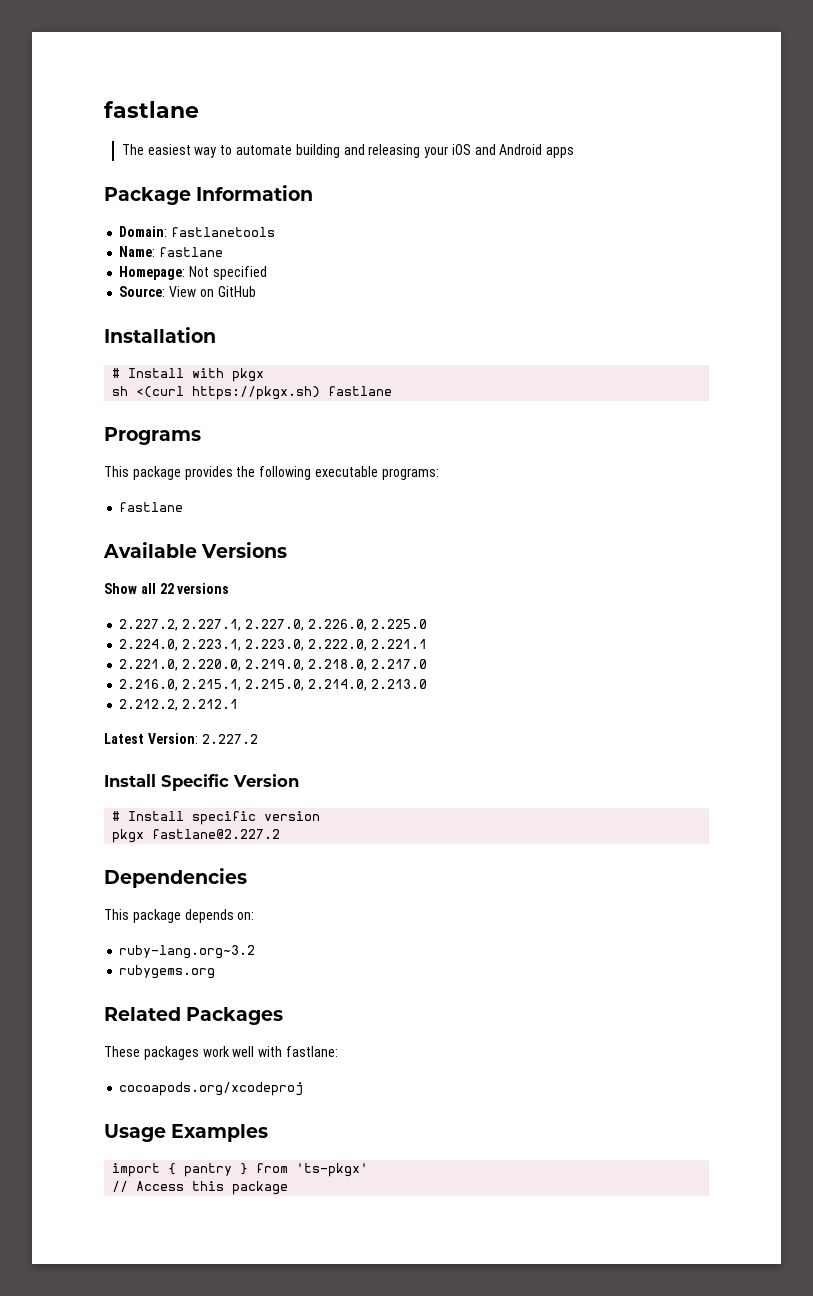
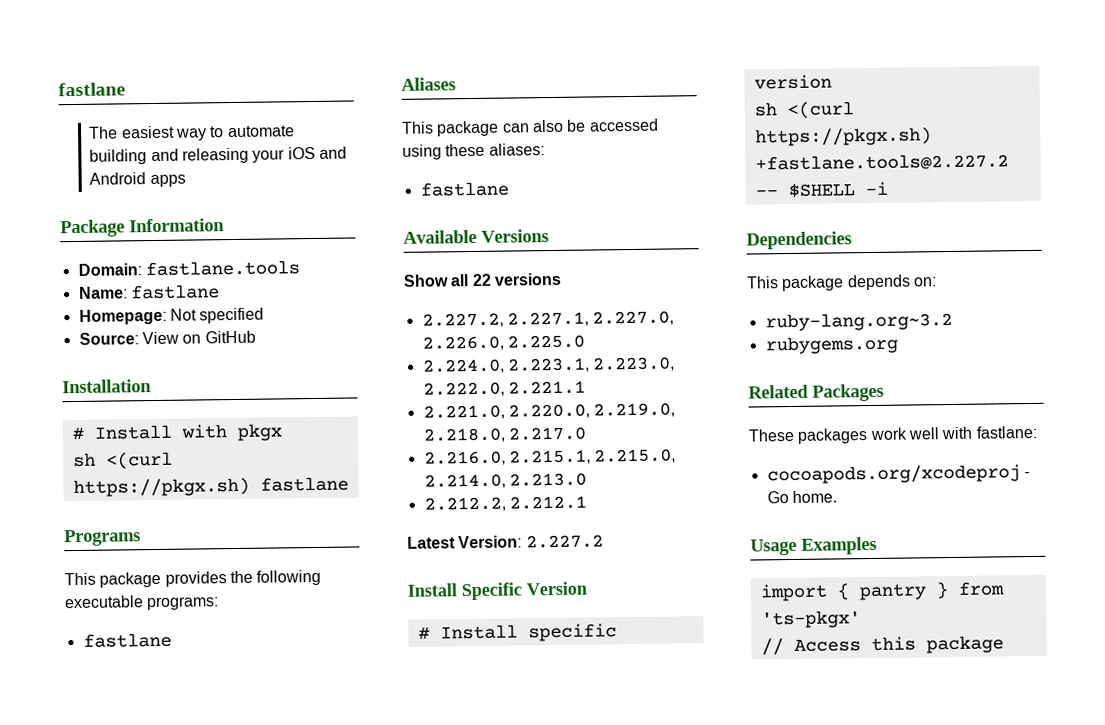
- Domain: fastlanetools
+ Domain: fastlane.tools
+ Aliases
+ This package can also be accessed using these aliases:
+ fastlane
- pkgx fastlane@2.227.2
+ sh <(curl https://pkgx.sh) +fastlane.tools@2.227.2 -- $SHELL -i
- cocoapods.org/xcodeproj
+ cocoapods.org/xcodeproj - Go home.

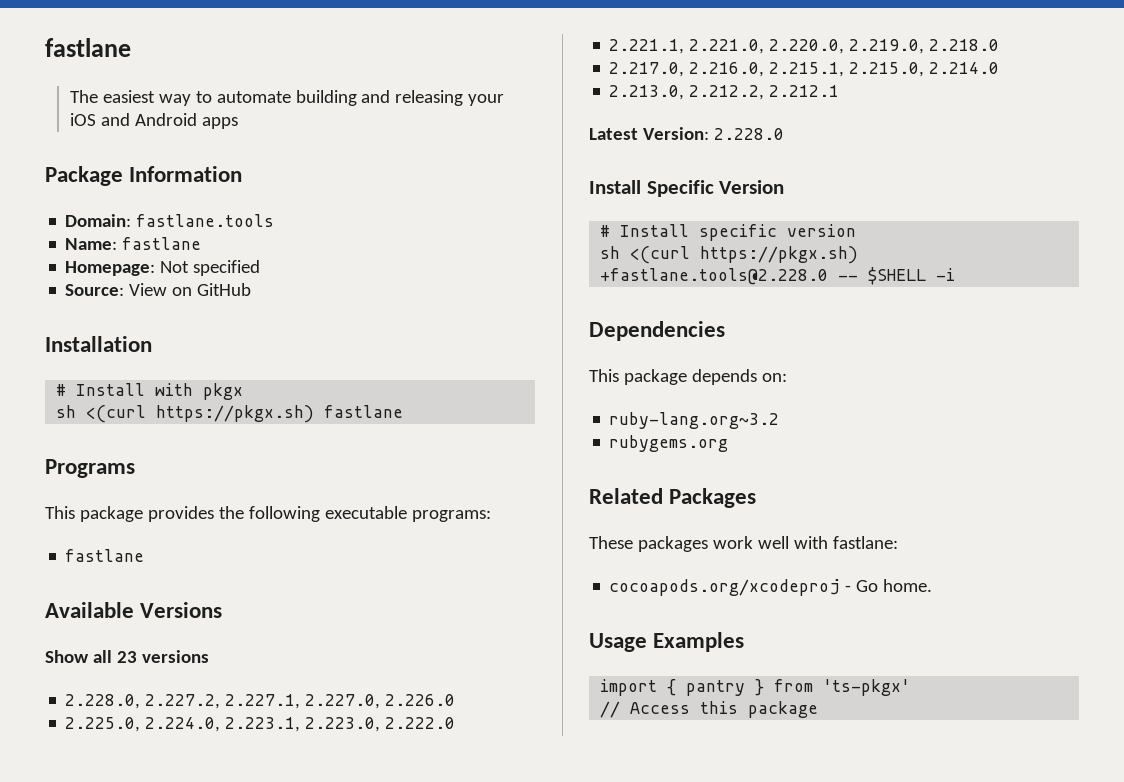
- Aliases
- This package can also be accessed using these aliases:
- fastlane
- Show all 22 versions
+ Show all 23 versions
- 2.227.2, 2.227.1, 2.227.0, 2.226.0, 2.225.0
- 2.224.0, 2.223.1, 2.223.0, 2.222.0, 2.221.1
- 2.221.0, 2.220.0, 2.219.0, 2.218.0, 2.217.0
- 2.216.0, 2.215.1, 2.215.0, 2.214.0, 2.213.0
- 2.212.2, 2.212.1
+ 2.228.0, 2.227.2, 2.227.1, 2.227.0, 2.226.0
+ 2.225.0, 2.224.0, 2.223.1, 2.223.0, 2.222.0
+ 2.221.1, 2.221.0, 2.220.0, 2.219.0, 2.218.0
+ 2.217.0, 2.216.0, 2.215.1, 2.215.0, 2.214.0
+ 2.213.0, 2.212.2, 2.212.1
- Latest Version: 2.227.2
+ Latest Version: 2.228.0
- sh <(curl https://pkgx.sh) +fastlane.tools@2.227.2 -- $SHELL -i
+ sh <(curl https://pkgx.sh) +fastlane.tools@2.228.0 -- $SHELL -i

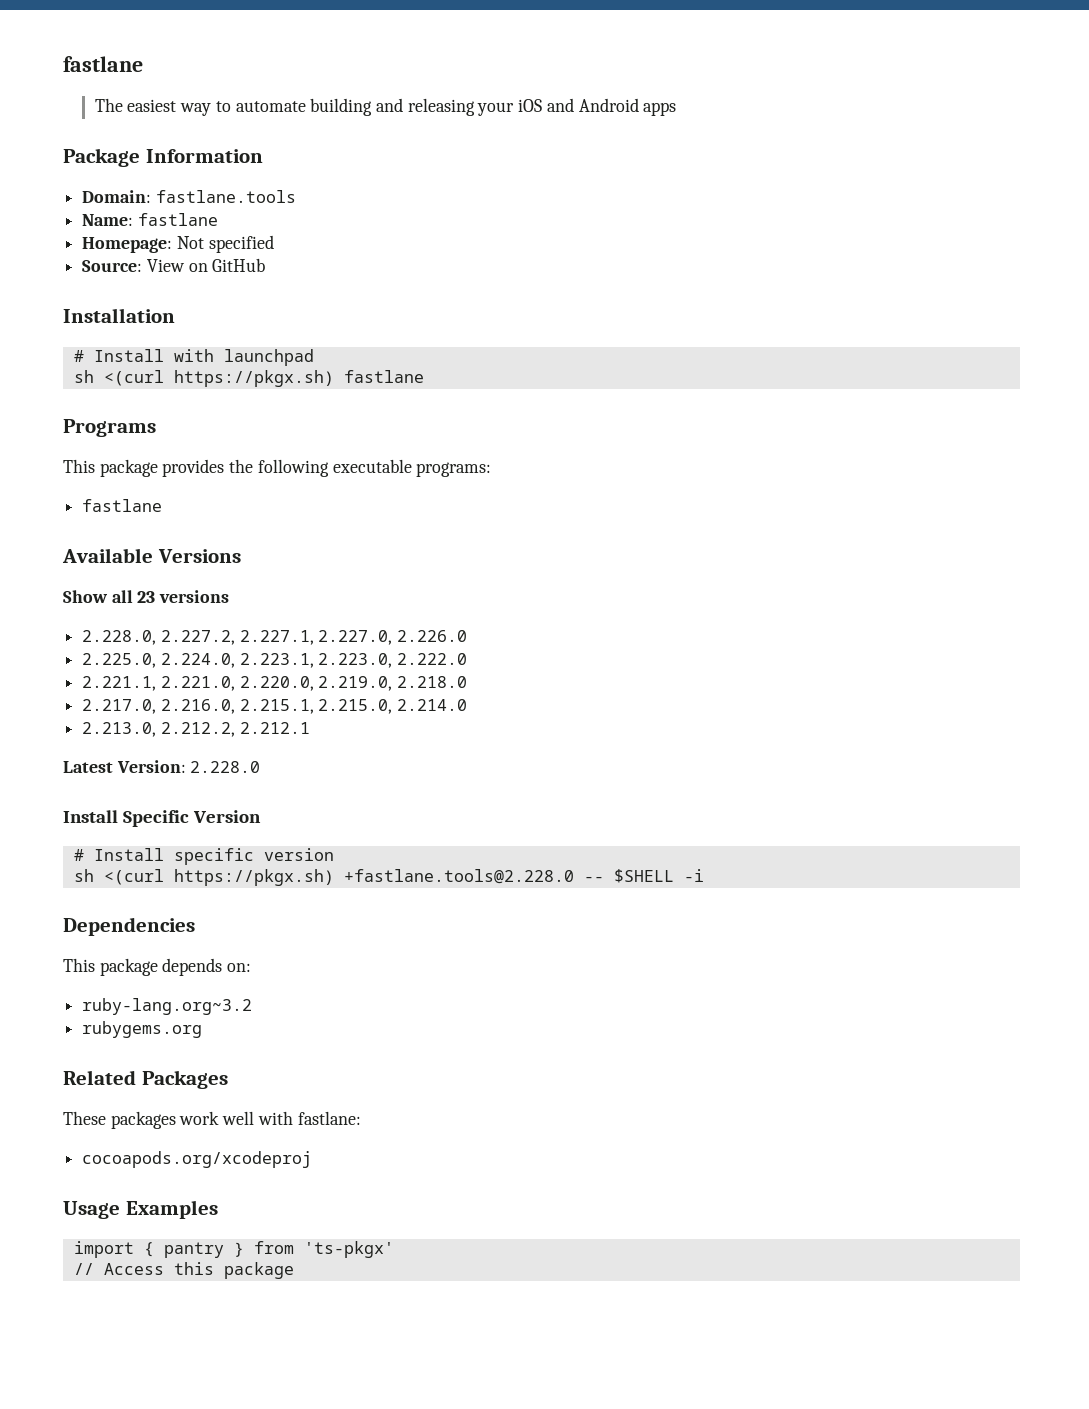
- # Install with pkgx
+ # Install with launchpad
- cocoapods.org/xcodeproj - Go home.
+ cocoapods.org/xcodeproj

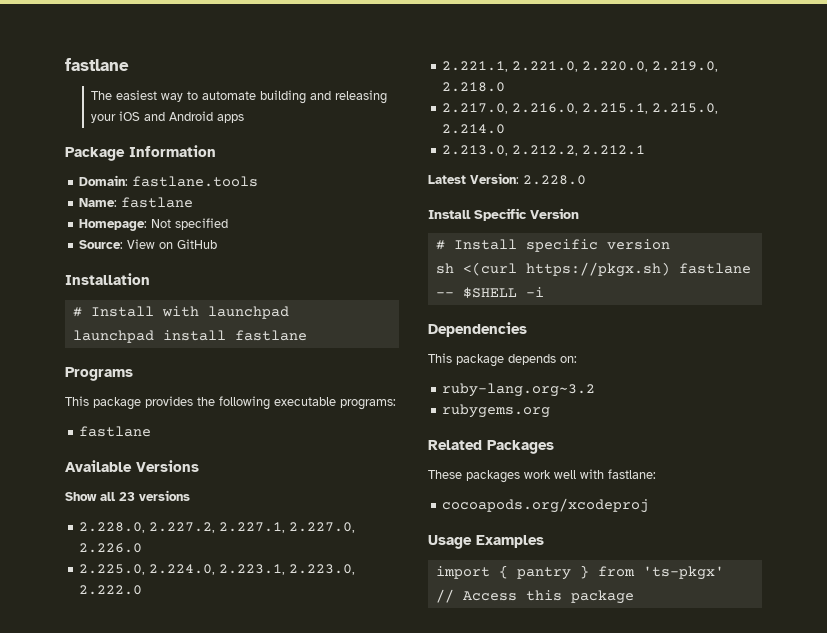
- sh <(curl https://pkgx.sh) fastlane
+ launchpad install fastlane
- sh <(curl https://pkgx.sh) +fastlane.tools@2.228.0 -- $SHELL -i
+ sh <(curl https://pkgx.sh) fastlane -- $SHELL -i

